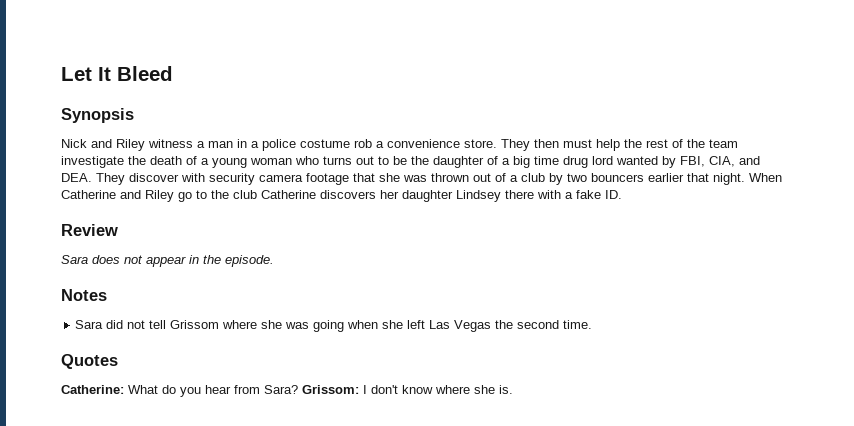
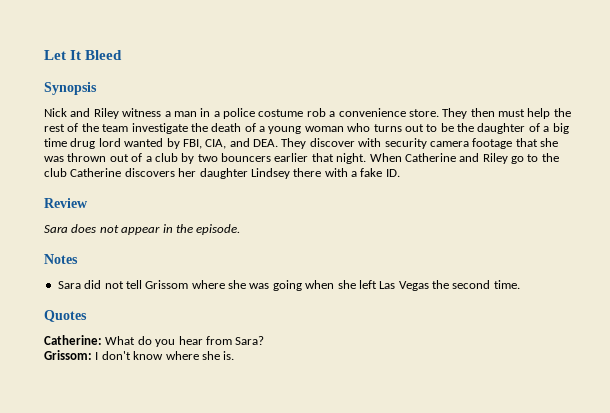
- Catherine: What do you hear from Sara? Grissom: I don't know where she is.
+ Catherine: What do you hear from Sara?
+ Grissom: I don't know where she is.

